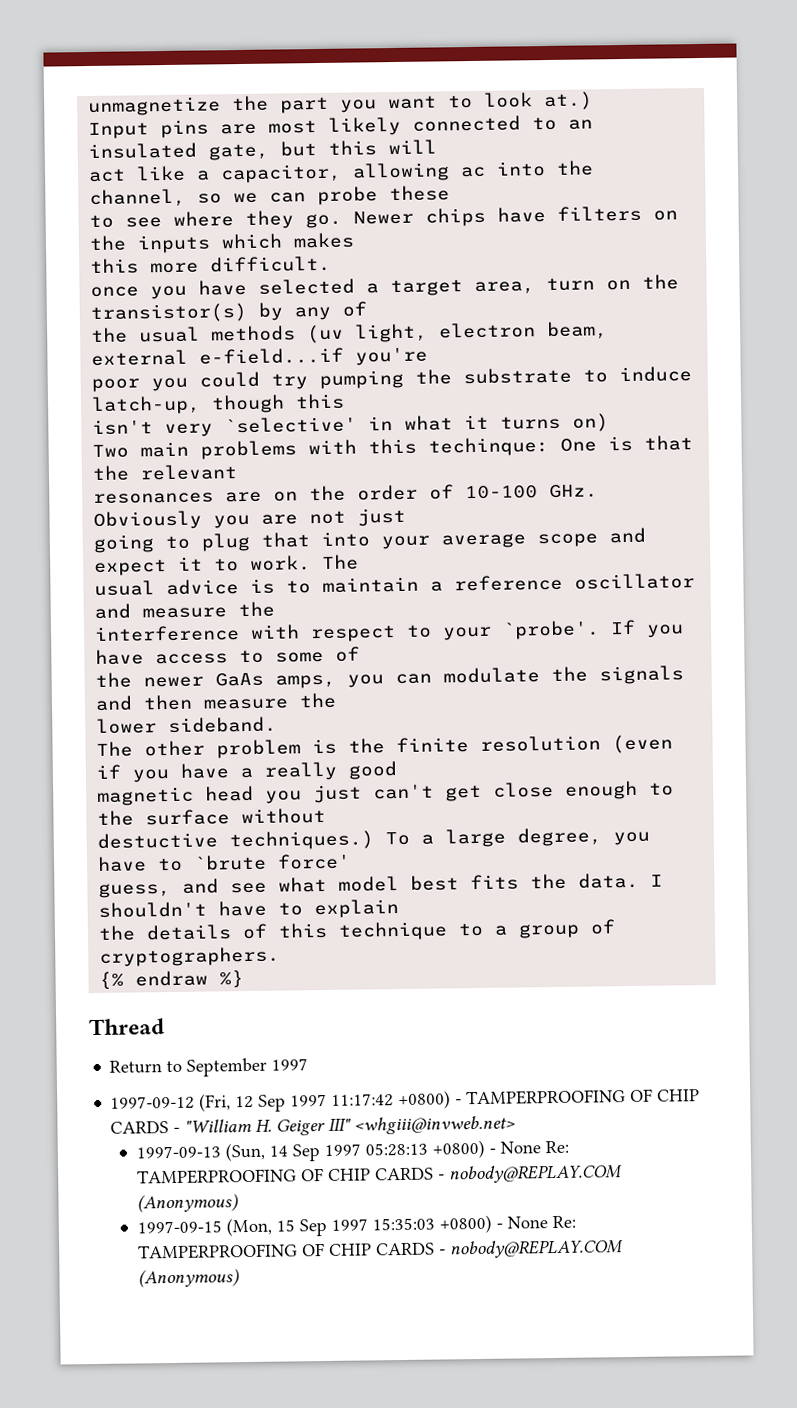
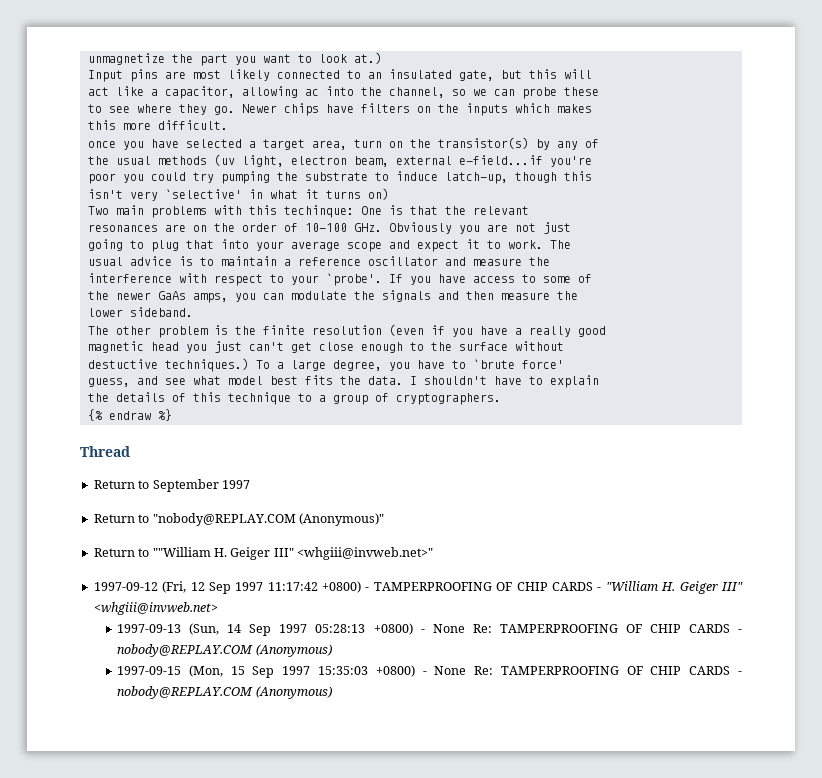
+ Return to "nobody@REPLAY.COM (Anonymous)"
+ Return to ""William H. Geiger III" <whgiii@invweb.net>"

